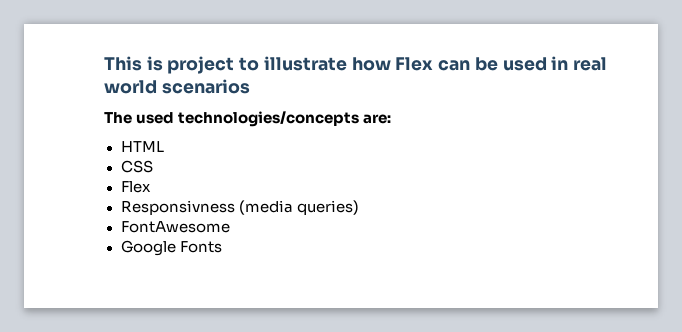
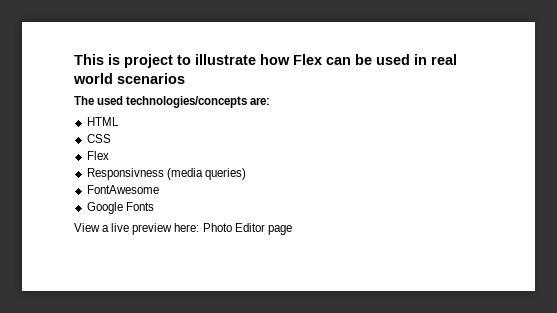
+ View a live preview here: Photo Editor page

